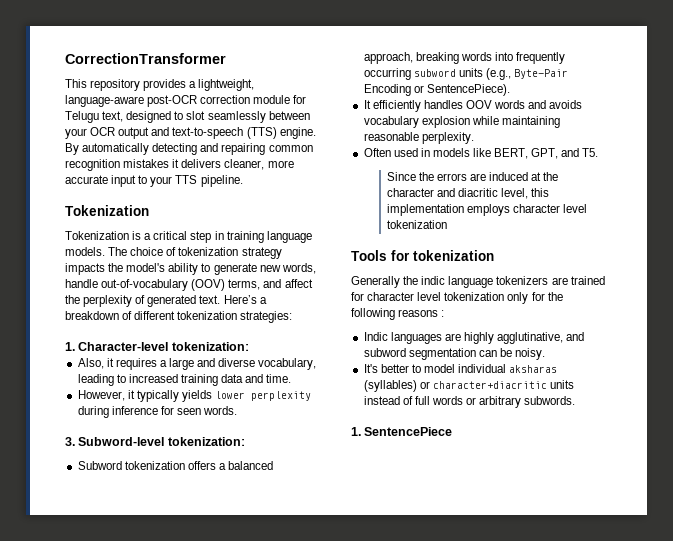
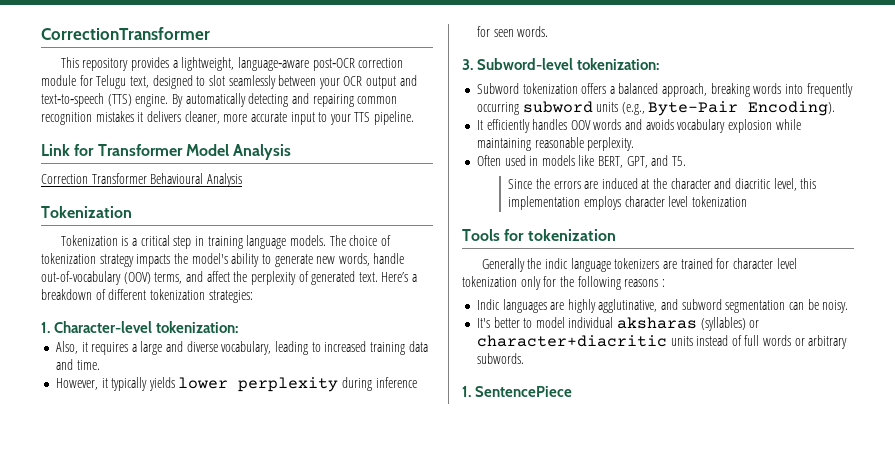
+ Link for Transformer Model Analysis
+ Correction Transformer Behavioural Analysis
- Subword tokenization offers a balanced approach, breaking words into frequently occurring subword units (e.g., Byte-Pair Encoding or SentencePiece).
+ Subword tokenization offers a balanced approach, breaking words into frequently occurring subword units (e.g., Byte-Pair Encoding).

